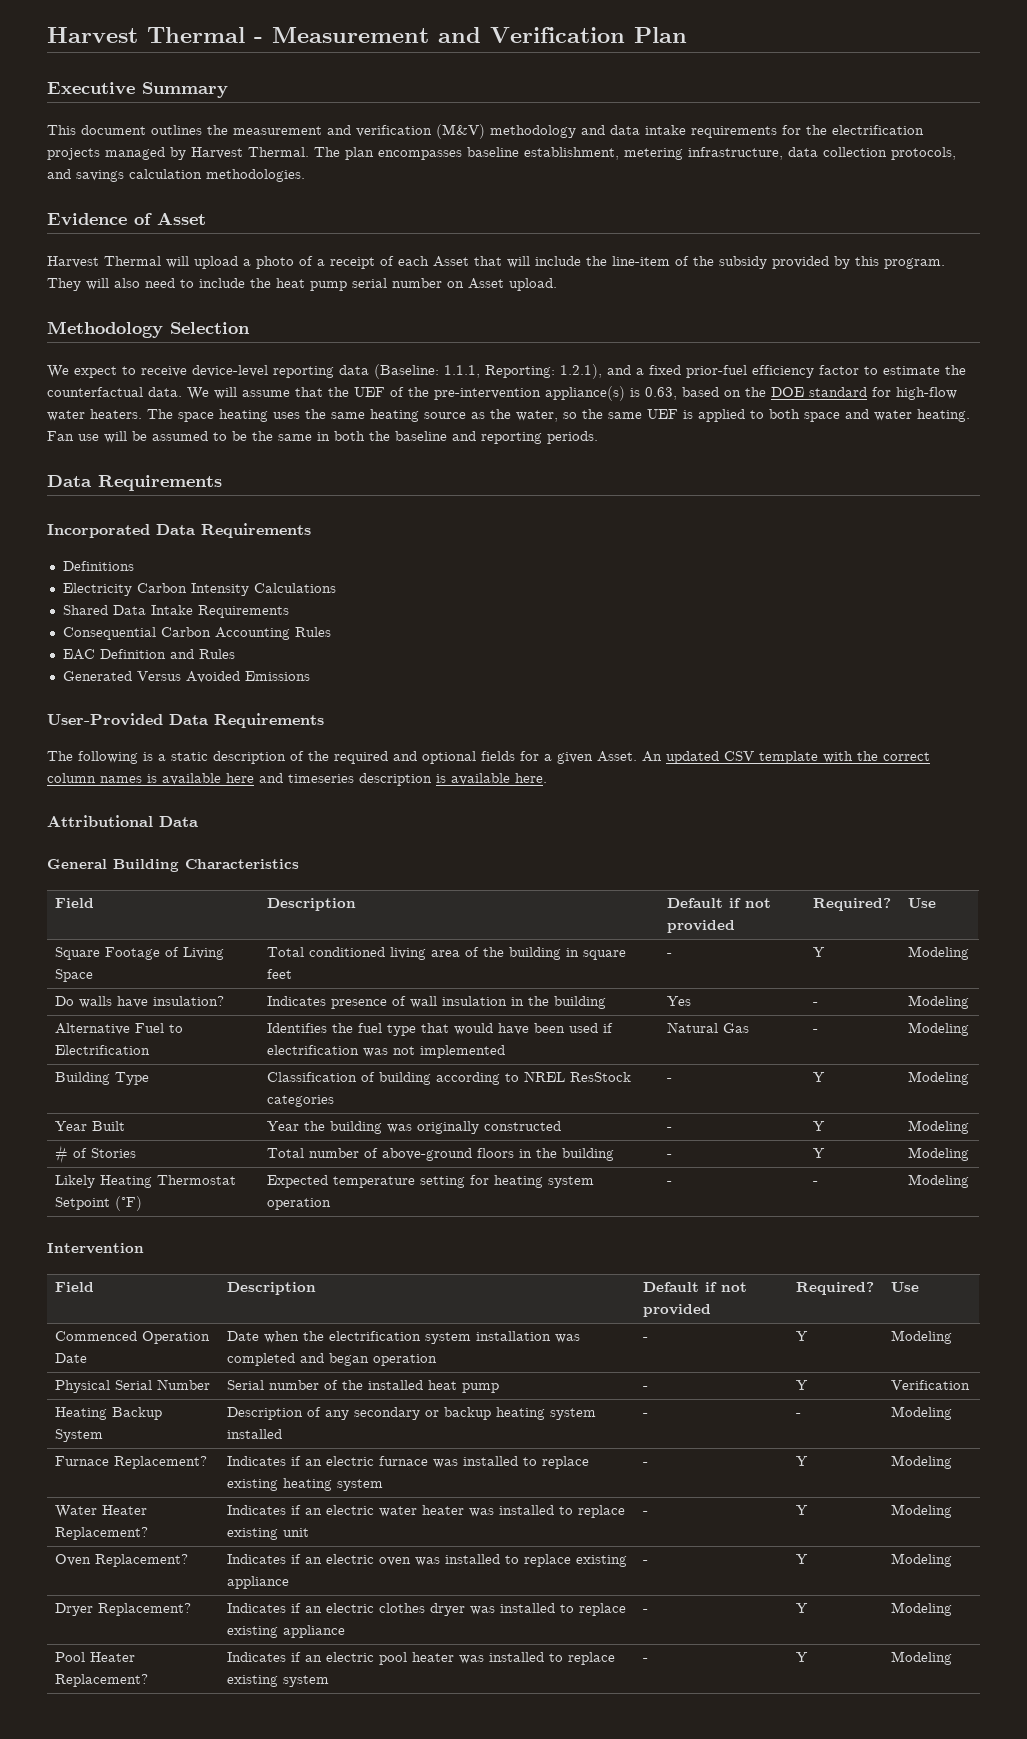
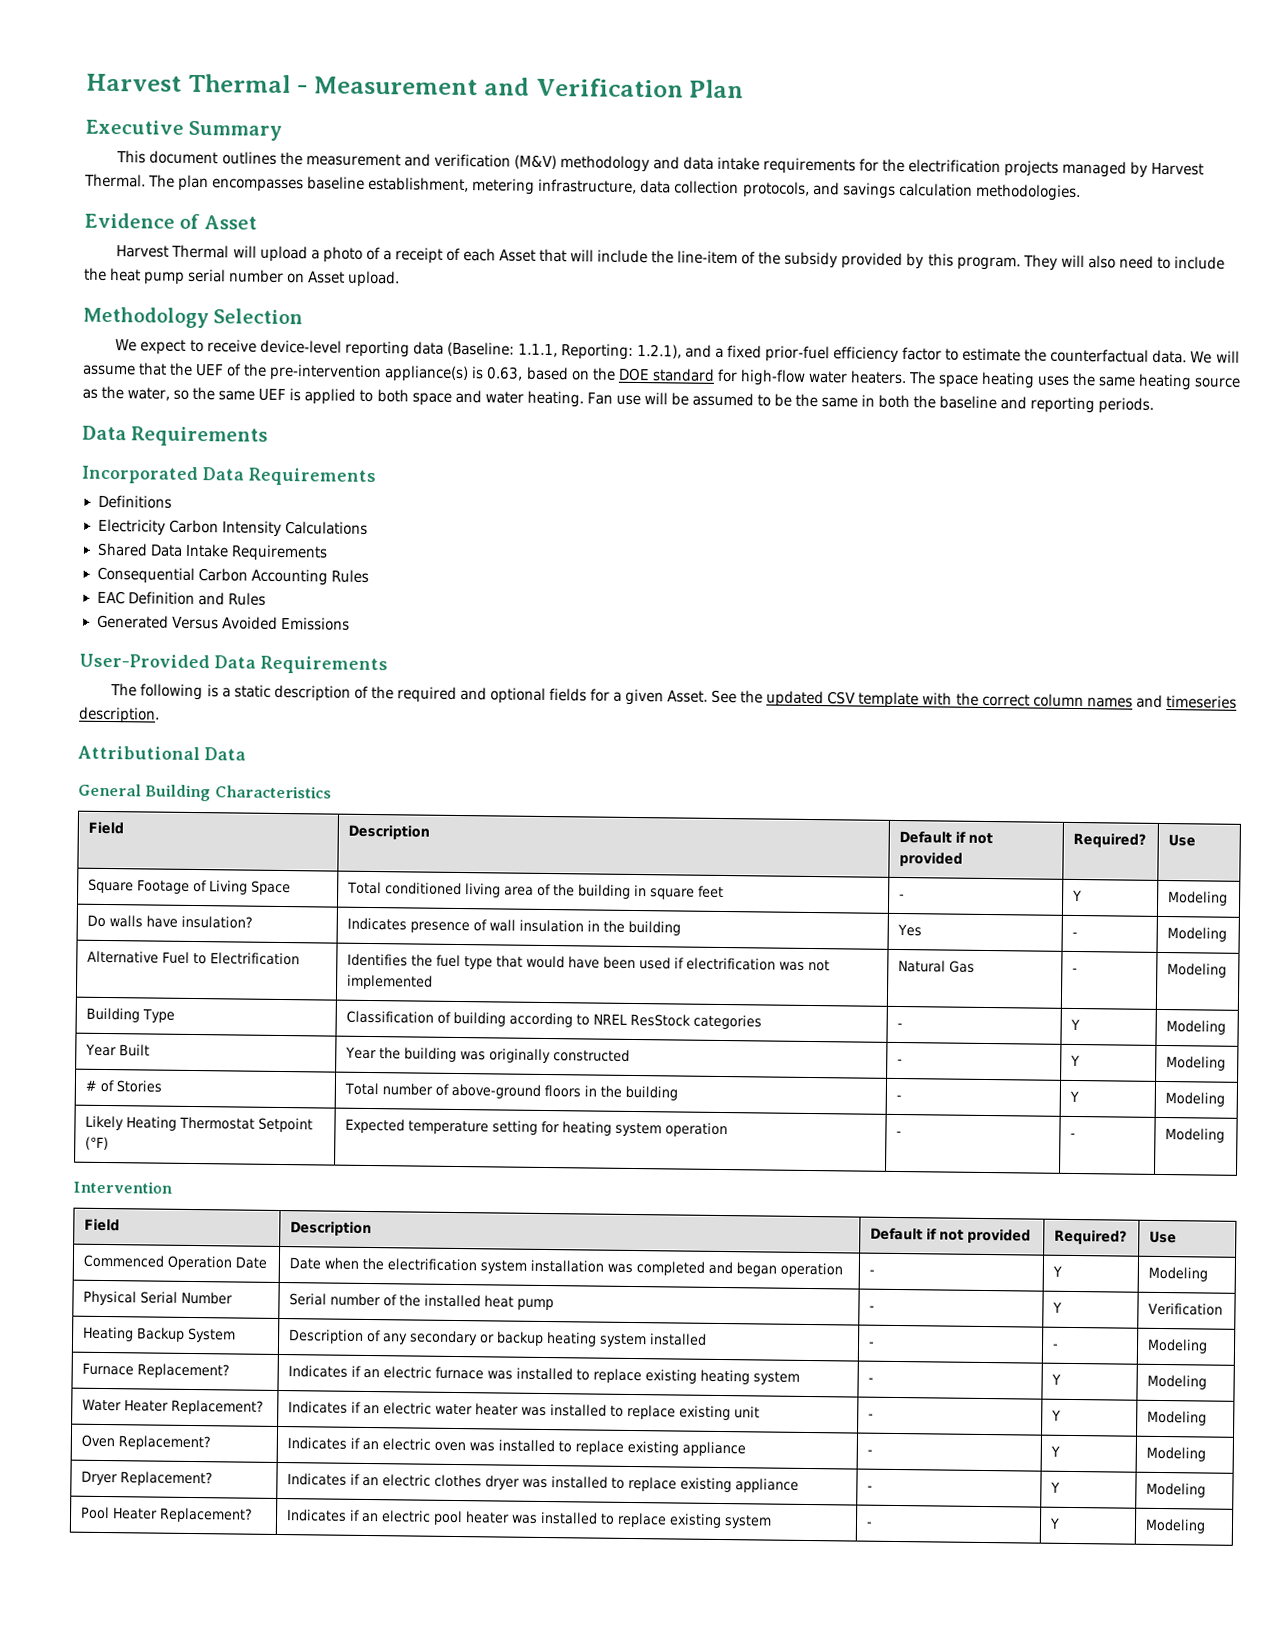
- An updated CSV template with the correct column names is available here and timeseries description is available here.
+ See the updated CSV template with the correct column names and timeseries description.

